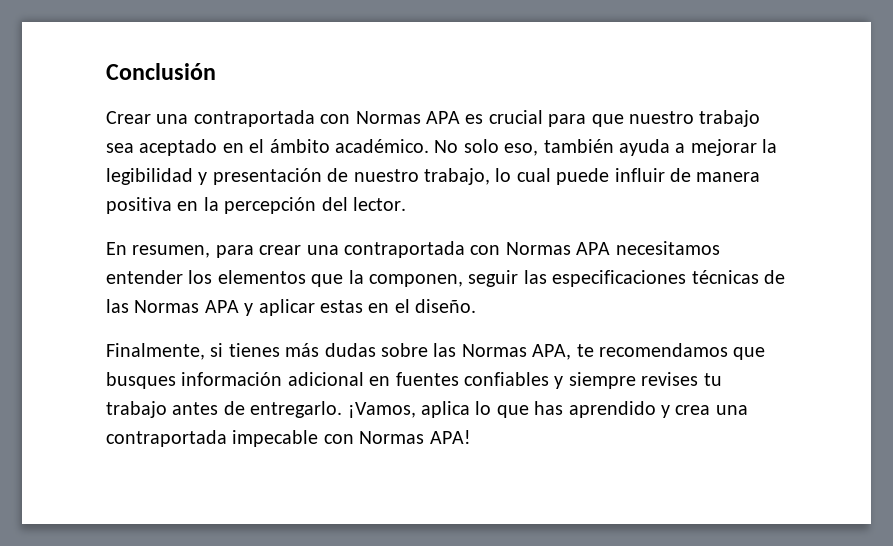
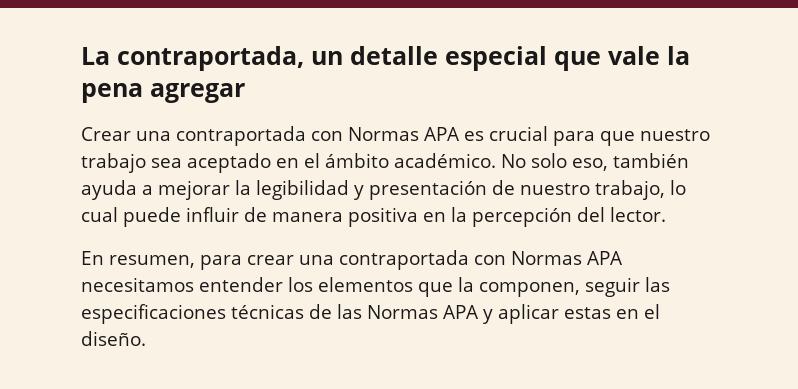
- Conclusión
+ La contraportada, un detalle especial que vale la pena agregar
- Finalmente, si tienes más dudas sobre las Normas APA, te recomendamos que busques información adicional en fuentes confiables y siempre revises tu trabajo antes de entregarlo. ¡Vamos, aplica lo que has aprendido y crea una contraportada impecable con Normas APA!

